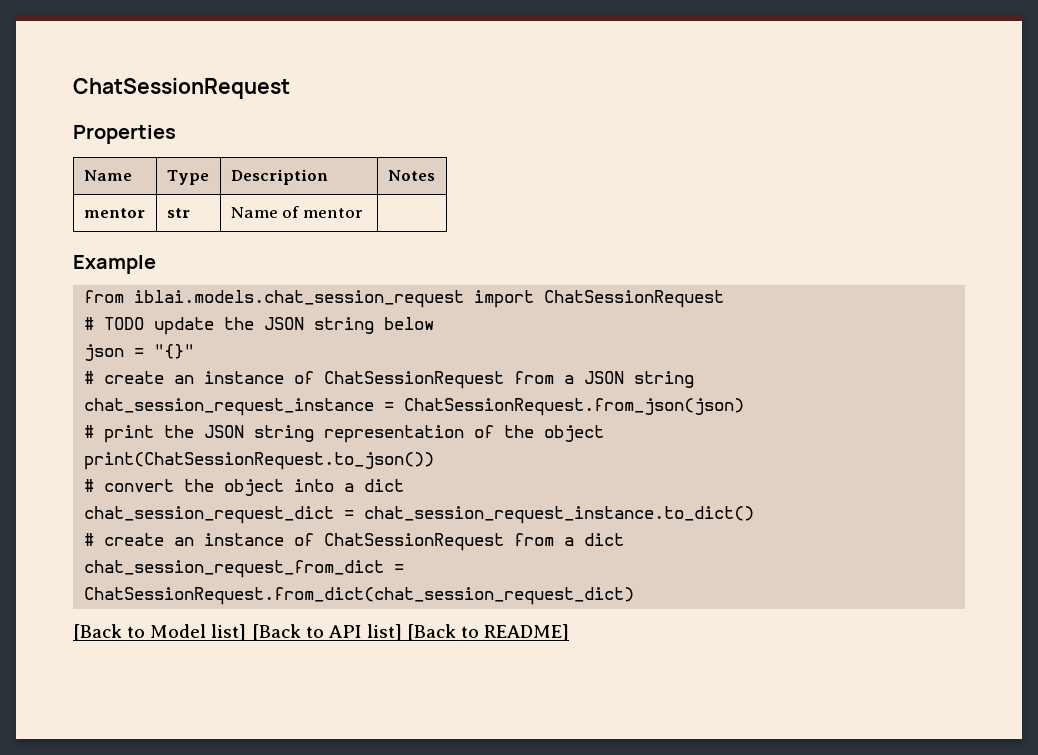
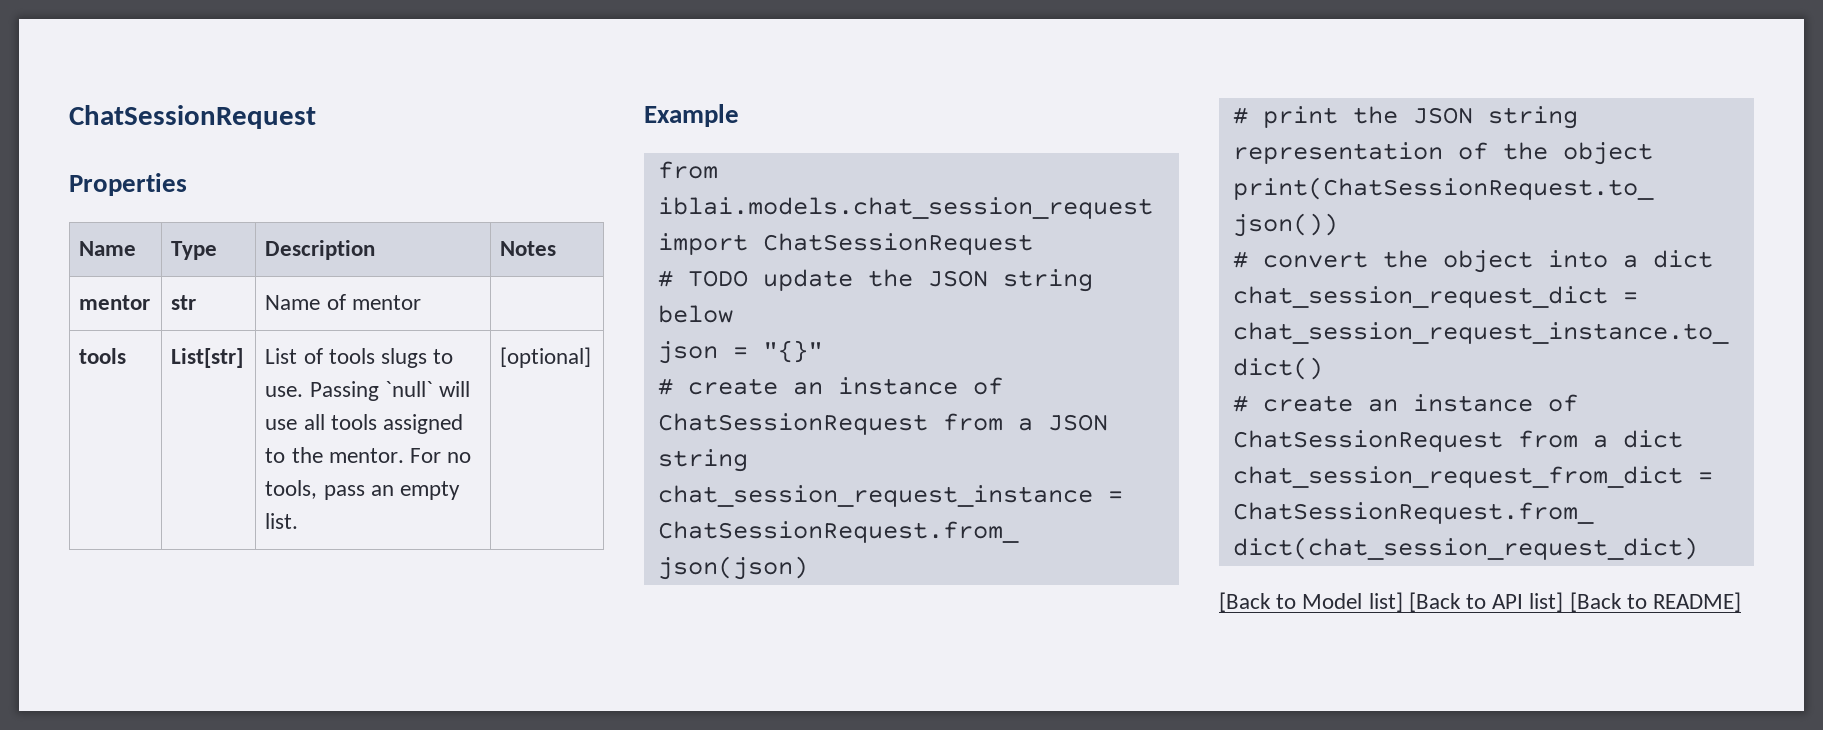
+ tools | List[str] | List of tools slugs to use. Passing `null` will use all tools assigned to the mentor. For no tools, pass an empty list. | [optional]

